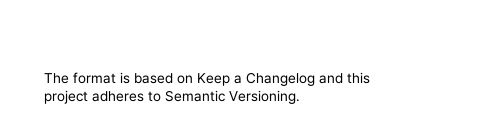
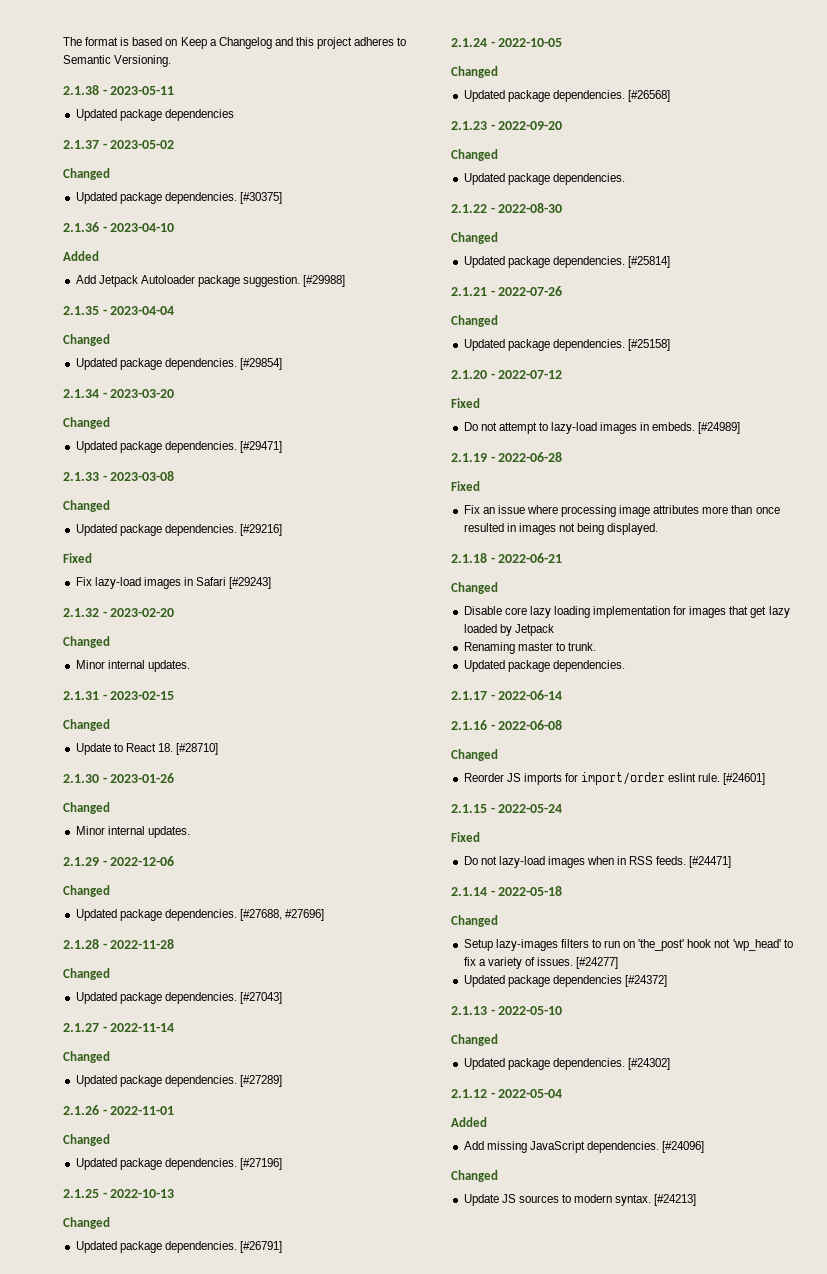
+ 2.1.38 - 2023-05-11
+ Updated package dependencies
+ 2.1.37 - 2023-05-02
+ Changed
+ Updated package dependencies. [#30375]
+ 2.1.36 - 2023-04-10
+ Added
+ Add Jetpack Autoloader package suggestion. [#29988]
+ 2.1.35 - 2023-04-04
+ Changed
+ Updated package dependencies. [#29854]
+ 2.1.34 - 2023-03-20
+ Changed
+ Updated package dependencies. [#29471]
+ 2.1.33 - 2023-03-08
+ Changed
+ Updated package dependencies. [#29216]
+ Fixed
+ Fix lazy-load images in Safari [#29243]
+ 2.1.32 - 2023-02-20
+ Changed
+ Minor internal updates.
+ 2.1.31 - 2023-02-15
+ Changed
+ Update to React 18. [#28710]
+ 2.1.30 - 2023-01-26
+ Changed
+ Minor internal updates.
+ 2.1.29 - 2022-12-06
+ Changed
+ Updated package dependencies. [#27688, #27696]
+ 2.1.28 - 2022-11-28
+ Changed
+ Updated package dependencies. [#27043]
+ 2.1.27 - 2022-11-14
+ Changed
+ Updated package dependencies. [#27289]
+ 2.1.26 - 2022-11-01
+ Changed
+ Updated package dependencies. [#27196]
+ 2.1.25 - 2022-10-13
+ Changed
+ Updated package dependencies. [#26791]
+ 2.1.24 - 2022-10-05
+ Changed
+ Updated package dependencies. [#26568]
+ 2.1.23 - 2022-09-20
+ Changed
+ Updated package dependencies.
+ 2.1.22 - 2022-08-30
+ Changed
+ Updated package dependencies. [#25814]
+ 2.1.21 - 2022-07-26
+ Changed
+ Updated package dependencies. [#25158]
+ 2.1.20 - 2022-07-12
+ Fixed
+ Do not attempt to lazy-load images in embeds. [#24989]
+ 2.1.19 - 2022-06-28
+ Fixed
+ Fix an issue where processing image attributes more than once resulted in images not being displayed.
+ 2.1.18 - 2022-06-21
+ Changed
+ Disable core lazy loading implementation for images that get lazy loaded by Jetpack
+ Renaming master to trunk.
+ Updated package dependencies.
+ 2.1.17 - 2022-06-14
+ 2.1.16 - 2022-06-08
+ Changed
+ Reorder JS imports for import/order eslint rule. [#24601]
+ 2.1.15 - 2022-05-24
+ Fixed
+ Do not lazy-load images when in RSS feeds. [#24471]
+ 2.1.14 - 2022-05-18
+ Changed
+ Setup lazy-images filters to run on 'the_post' hook not 'wp_head' to fix a variety of issues. [#24277]
+ Updated package dependencies [#24372]
+ 2.1.13 - 2022-05-10
+ Changed
+ Updated package dependencies. [#24302]
+ 2.1.12 - 2022-05-04
+ Added
+ Add missing JavaScript dependencies. [#24096]
+ Changed
+ Update JS sources to modern syntax. [#24213]

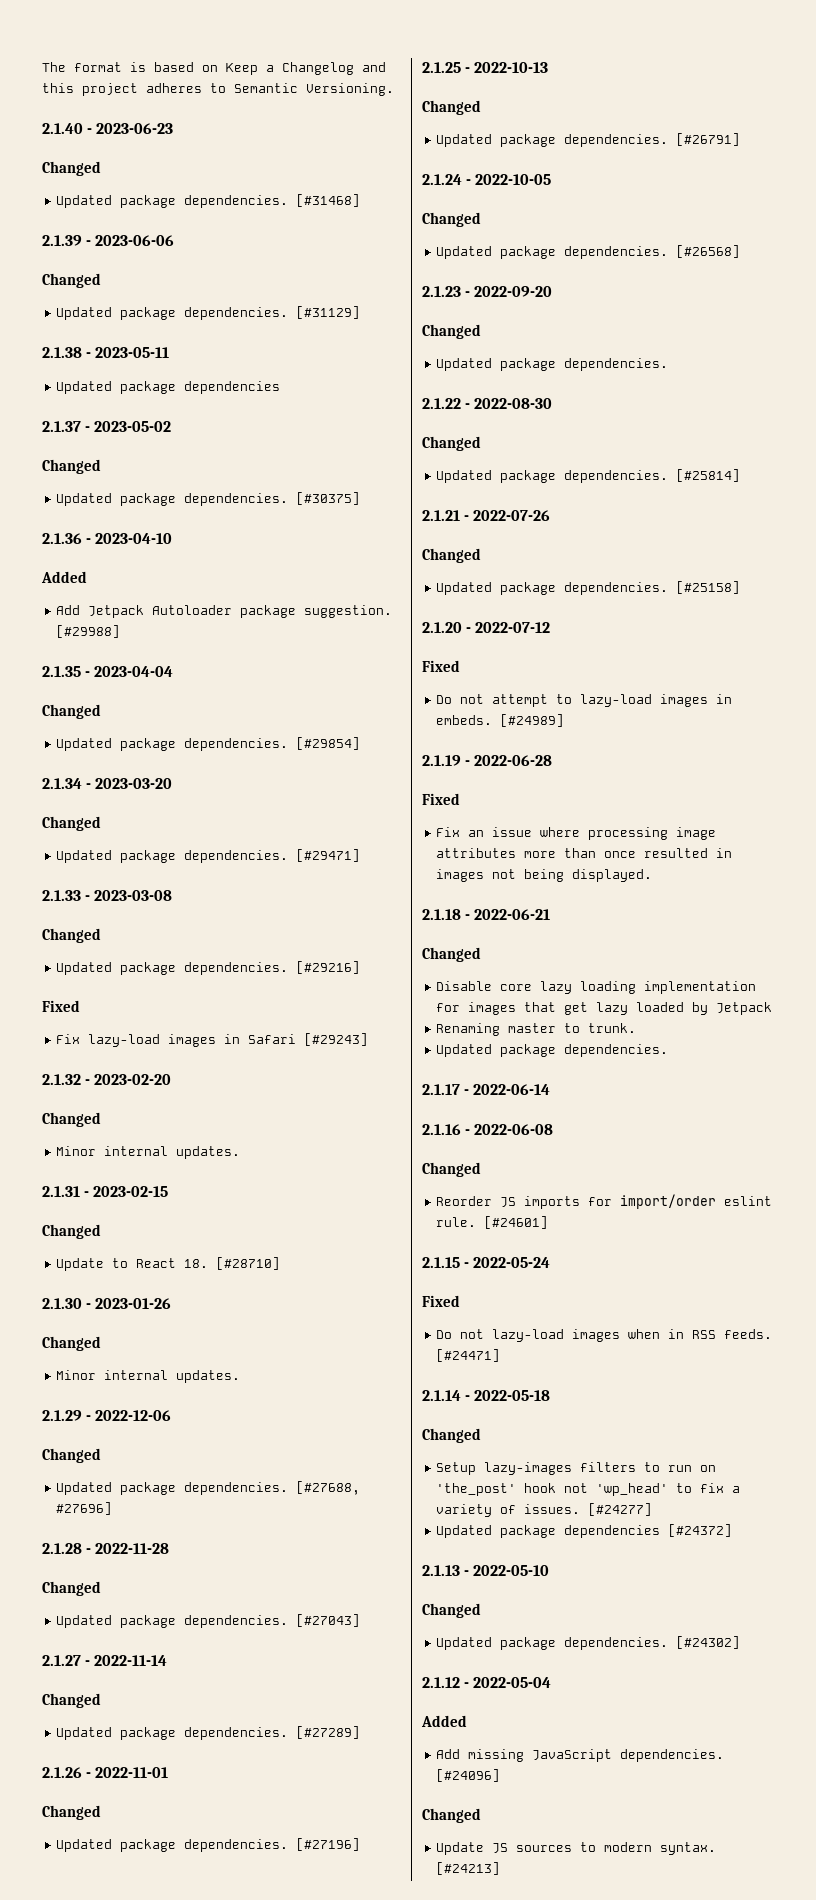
+ 2.1.40 - 2023-06-23
+ Changed
+ Updated package dependencies. [#31468]
+ 2.1.39 - 2023-06-06
+ Changed
+ Updated package dependencies. [#31129]

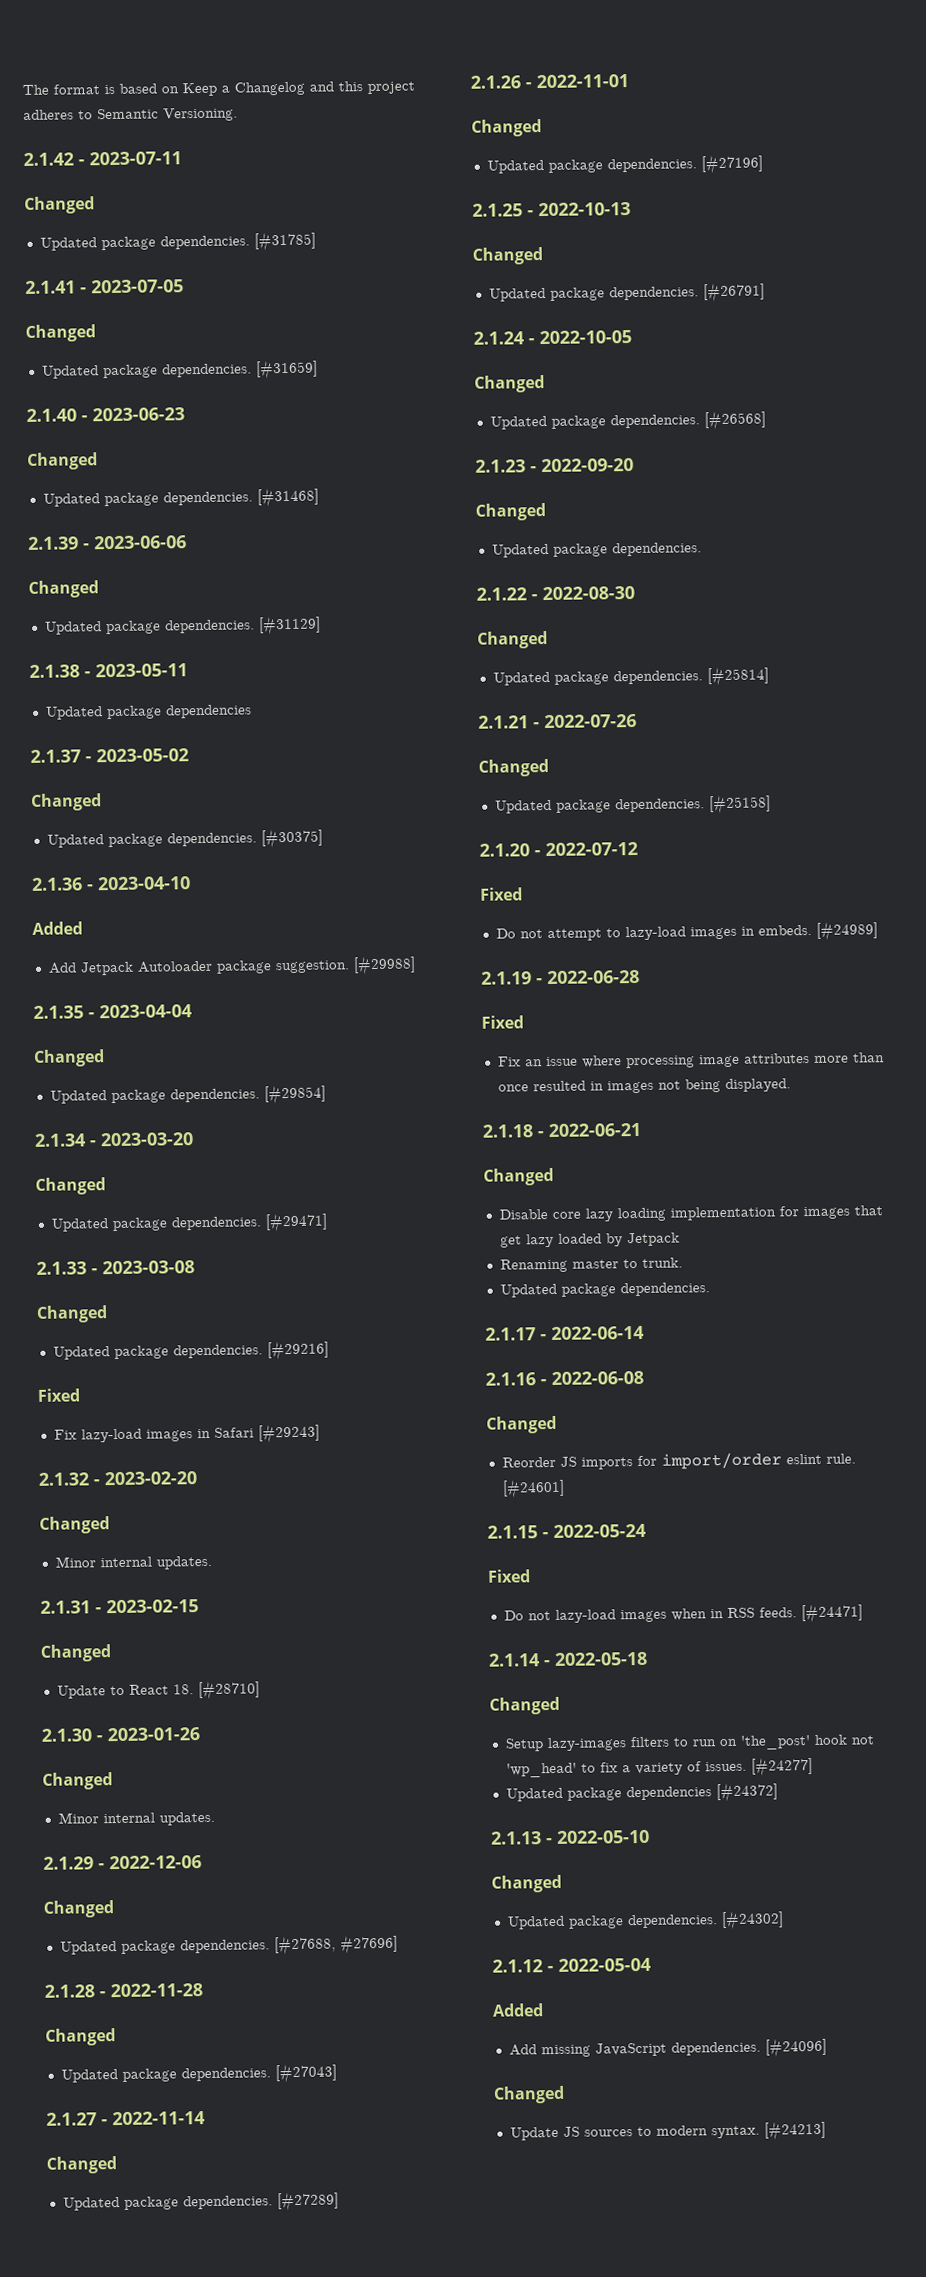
+ 2.1.42 - 2023-07-11
+ Changed
+ Updated package dependencies. [#31785]
+ 2.1.41 - 2023-07-05
+ Changed
+ Updated package dependencies. [#31659]

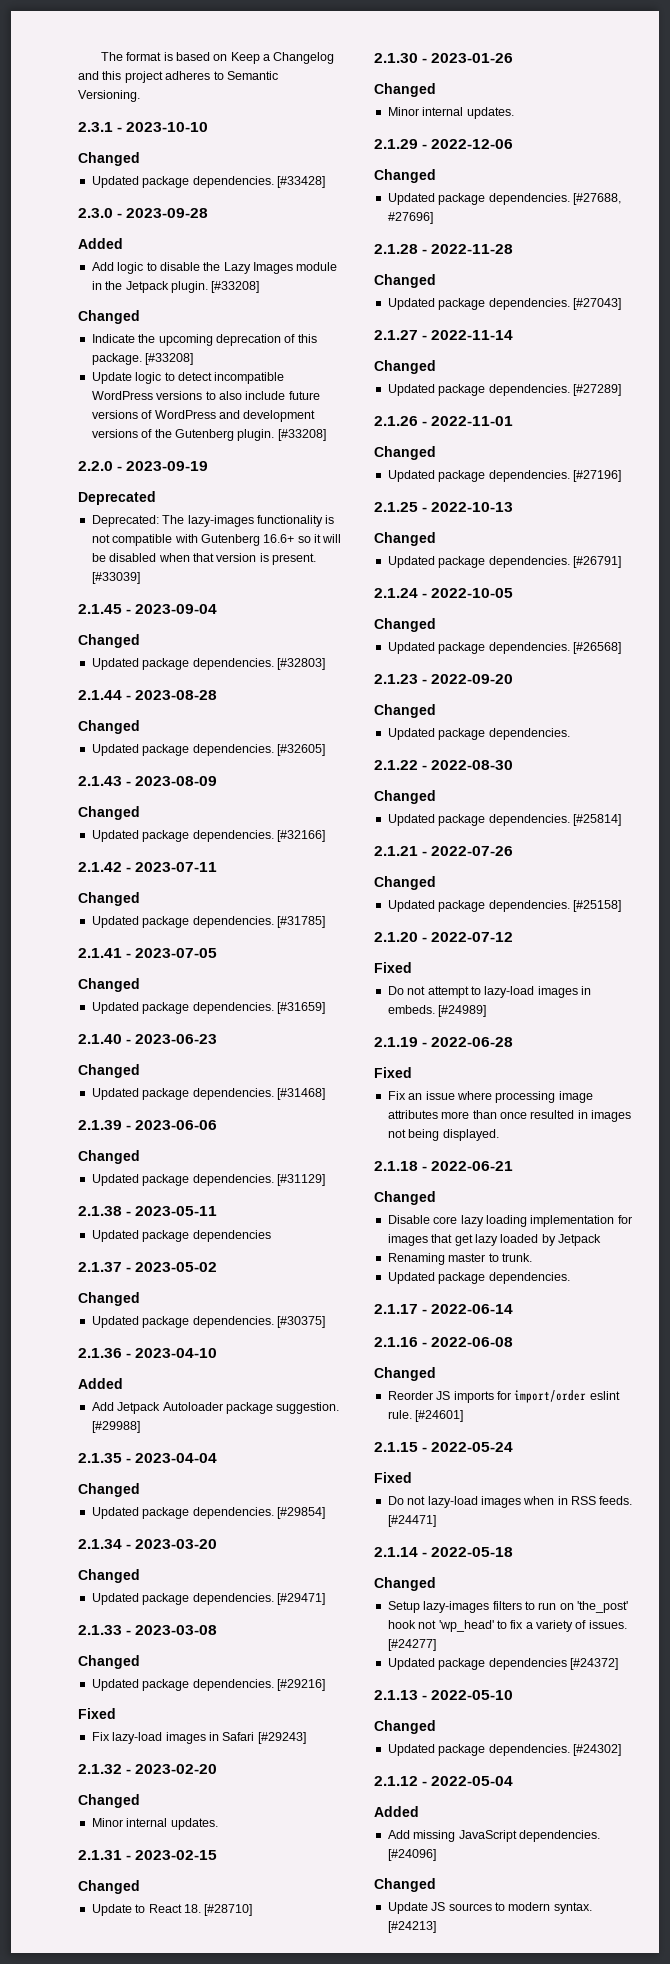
+ 2.3.1 - 2023-10-10
+ Changed
+ Updated package dependencies. [#33428]
+ 2.3.0 - 2023-09-28
+ Added
+ Add logic to disable the Lazy Images module in the Jetpack plugin. [#33208]
+ Changed
+ Indicate the upcoming deprecation of this package. [#33208]
+ Update logic to detect incompatible WordPress versions to also include future versions of WordPress and development versions of the Gutenberg plugin. [#33208]
+ 2.2.0 - 2023-09-19
+ Deprecated
+ Deprecated: The lazy-images functionality is not compatible with Gutenberg 16.6+ so it will be disabled when that version is present. [#33039]
+ 2.1.45 - 2023-09-04
+ Changed
+ Updated package dependencies. [#32803]
+ 2.1.44 - 2023-08-28
+ Changed
+ Updated package dependencies. [#32605]
+ 2.1.43 - 2023-08-09
+ Changed
+ Updated package dependencies. [#32166]

